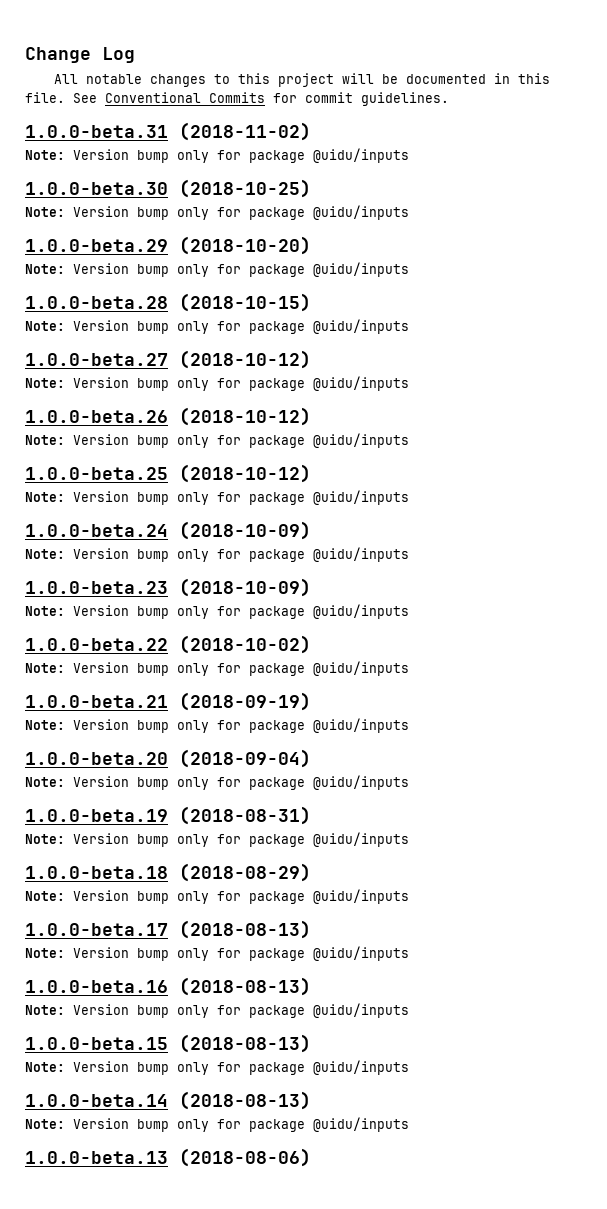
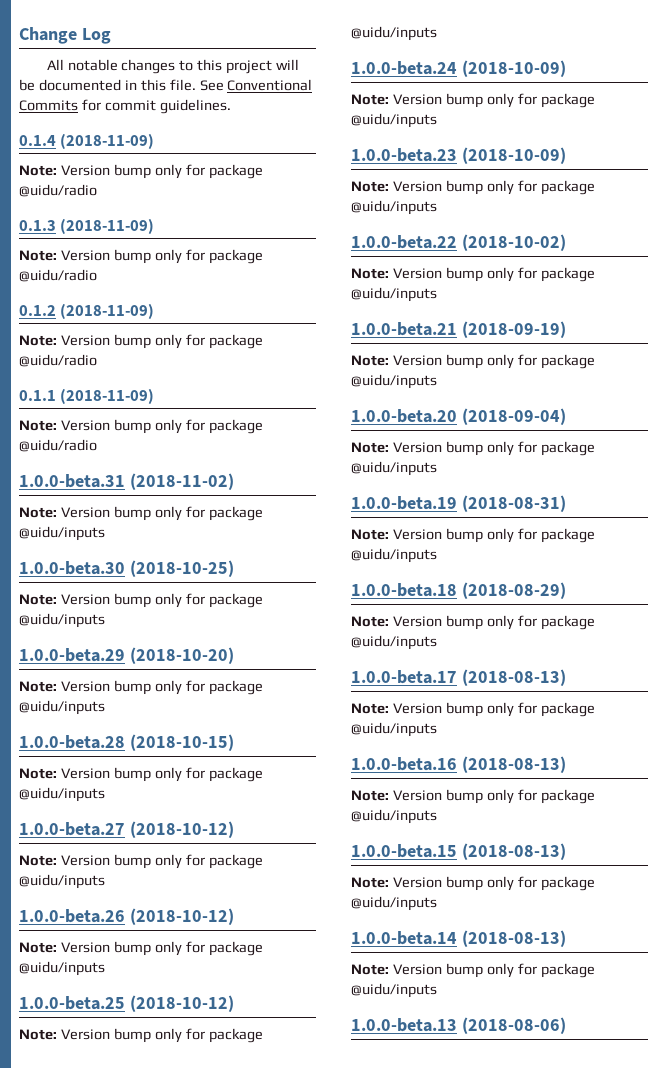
+ 0.1.4 (2018-11-09)
+ Note: Version bump only for package @uidu/radio
+ 0.1.3 (2018-11-09)
+ Note: Version bump only for package @uidu/radio
+ 0.1.2 (2018-11-09)
+ Note: Version bump only for package @uidu/radio
+ 0.1.1 (2018-11-09)
+ Note: Version bump only for package @uidu/radio

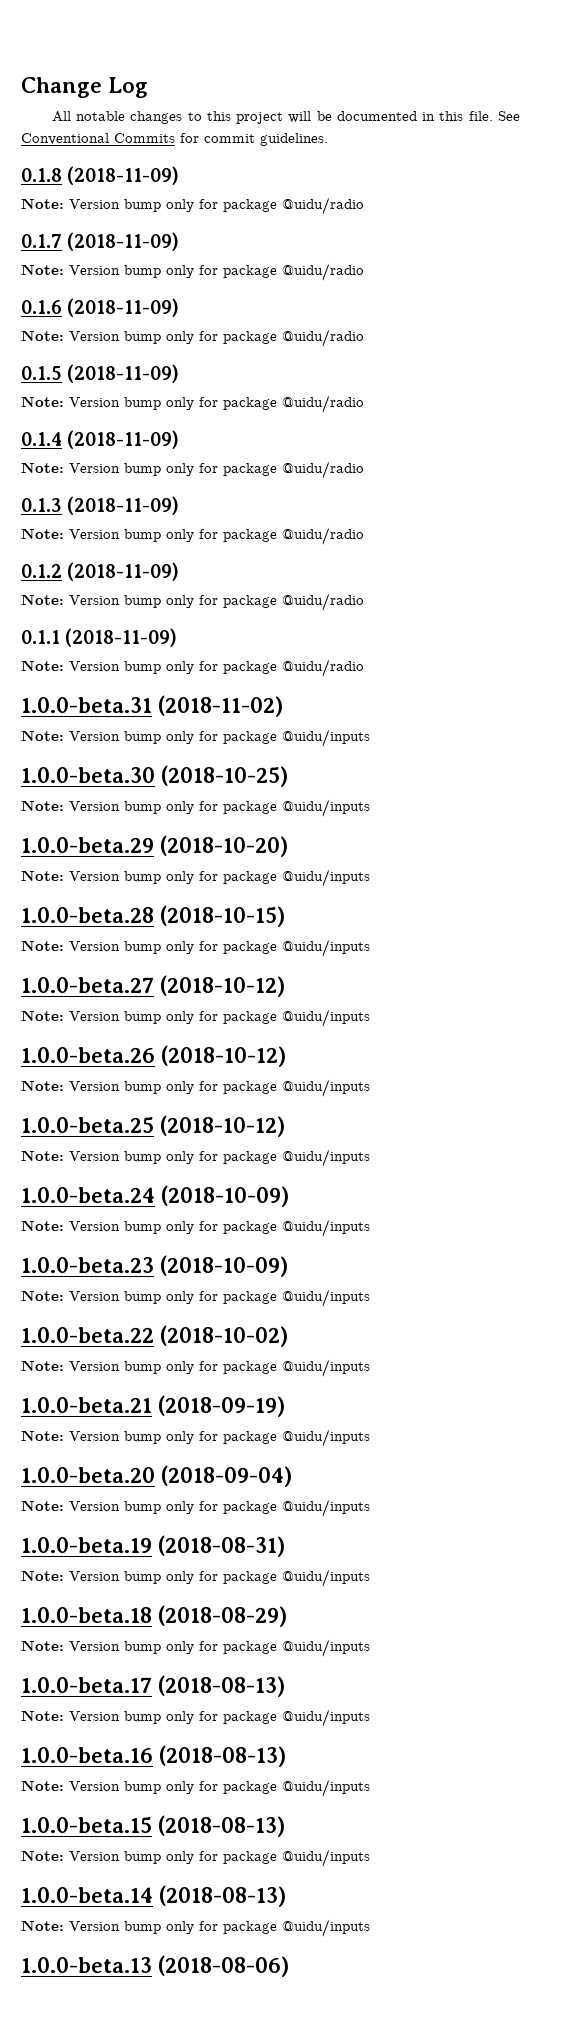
+ 0.1.8 (2018-11-09)
+ Note: Version bump only for package @uidu/radio
+ 0.1.7 (2018-11-09)
+ Note: Version bump only for package @uidu/radio
+ 0.1.6 (2018-11-09)
+ Note: Version bump only for package @uidu/radio
+ 0.1.5 (2018-11-09)
+ Note: Version bump only for package @uidu/radio

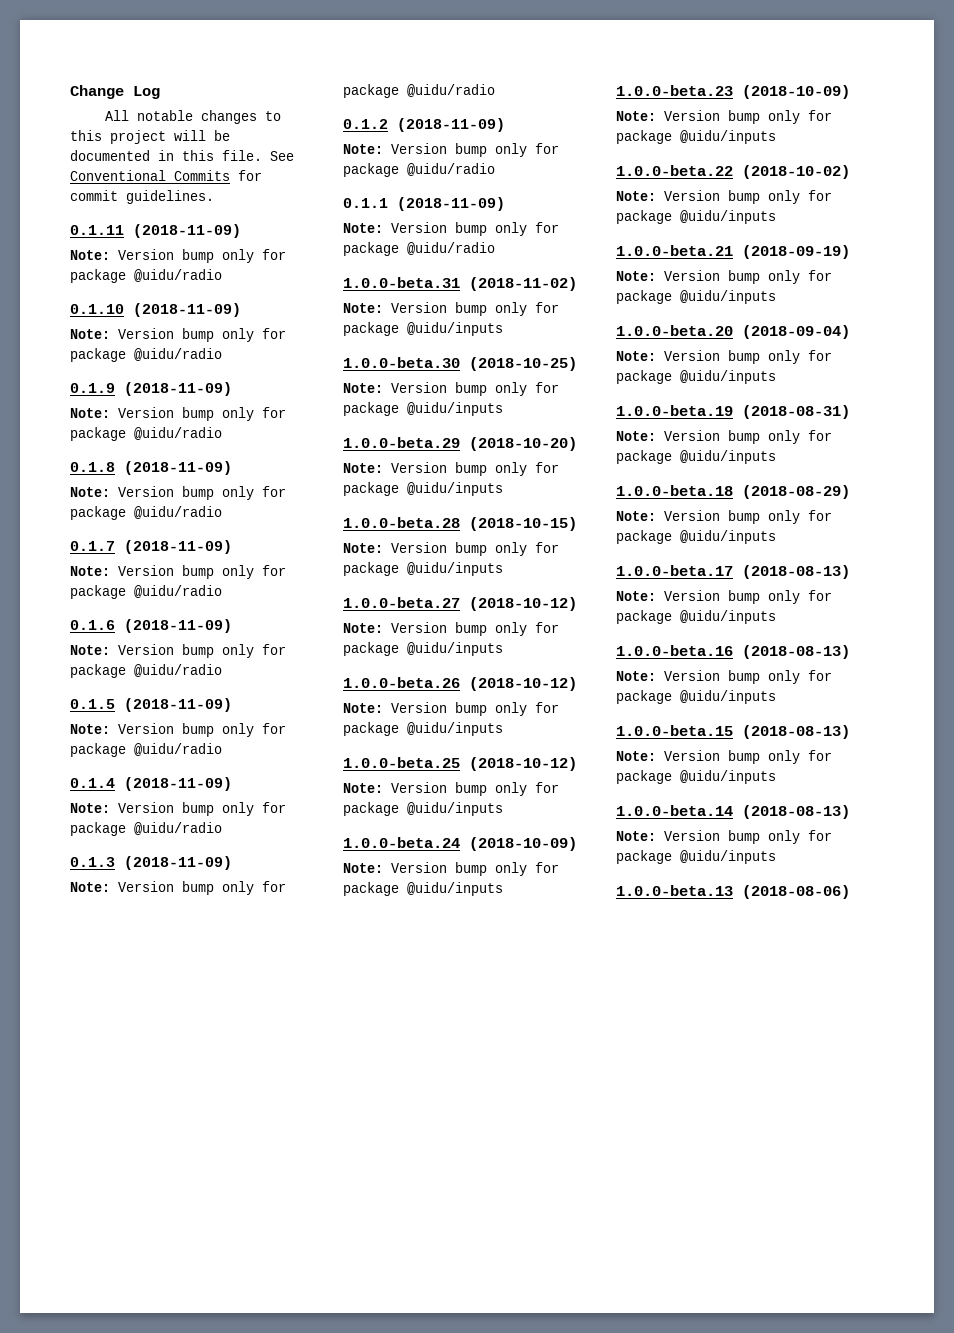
+ 0.1.11 (2018-11-09)
+ Note: Version bump only for package @uidu/radio
+ 0.1.10 (2018-11-09)
+ Note: Version bump only for package @uidu/radio
+ 0.1.9 (2018-11-09)
+ Note: Version bump only for package @uidu/radio

